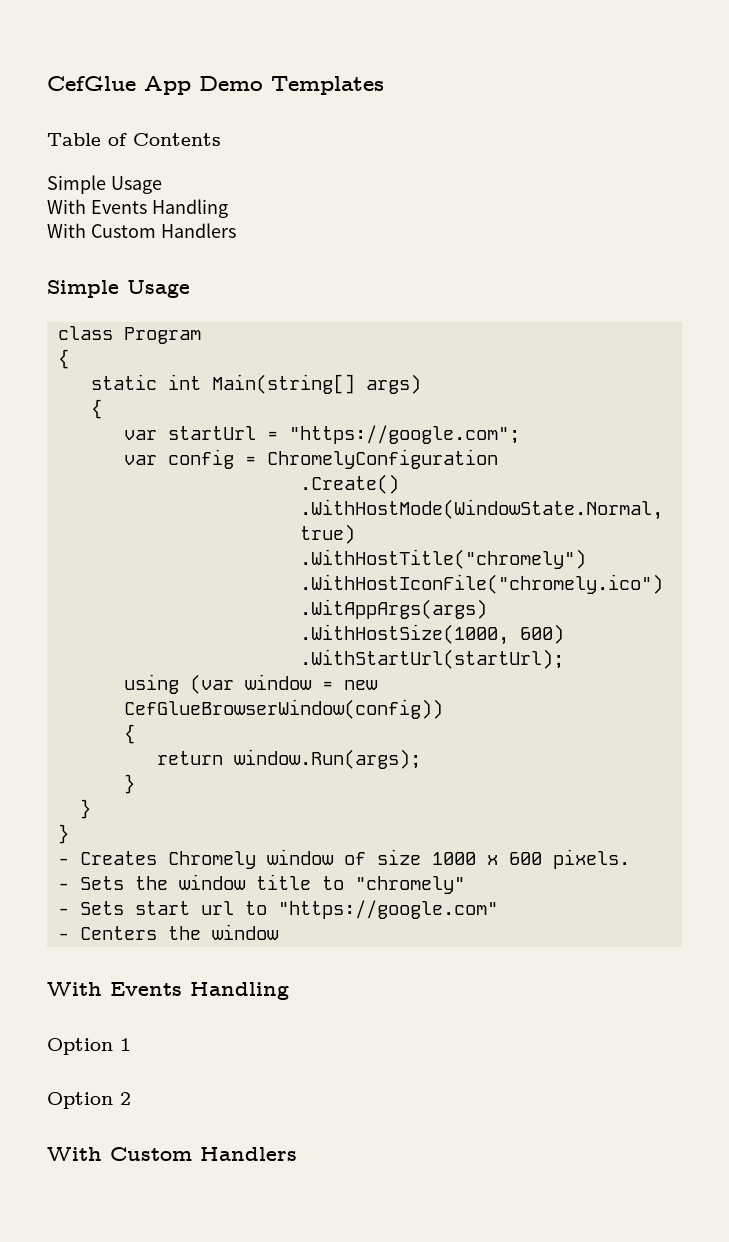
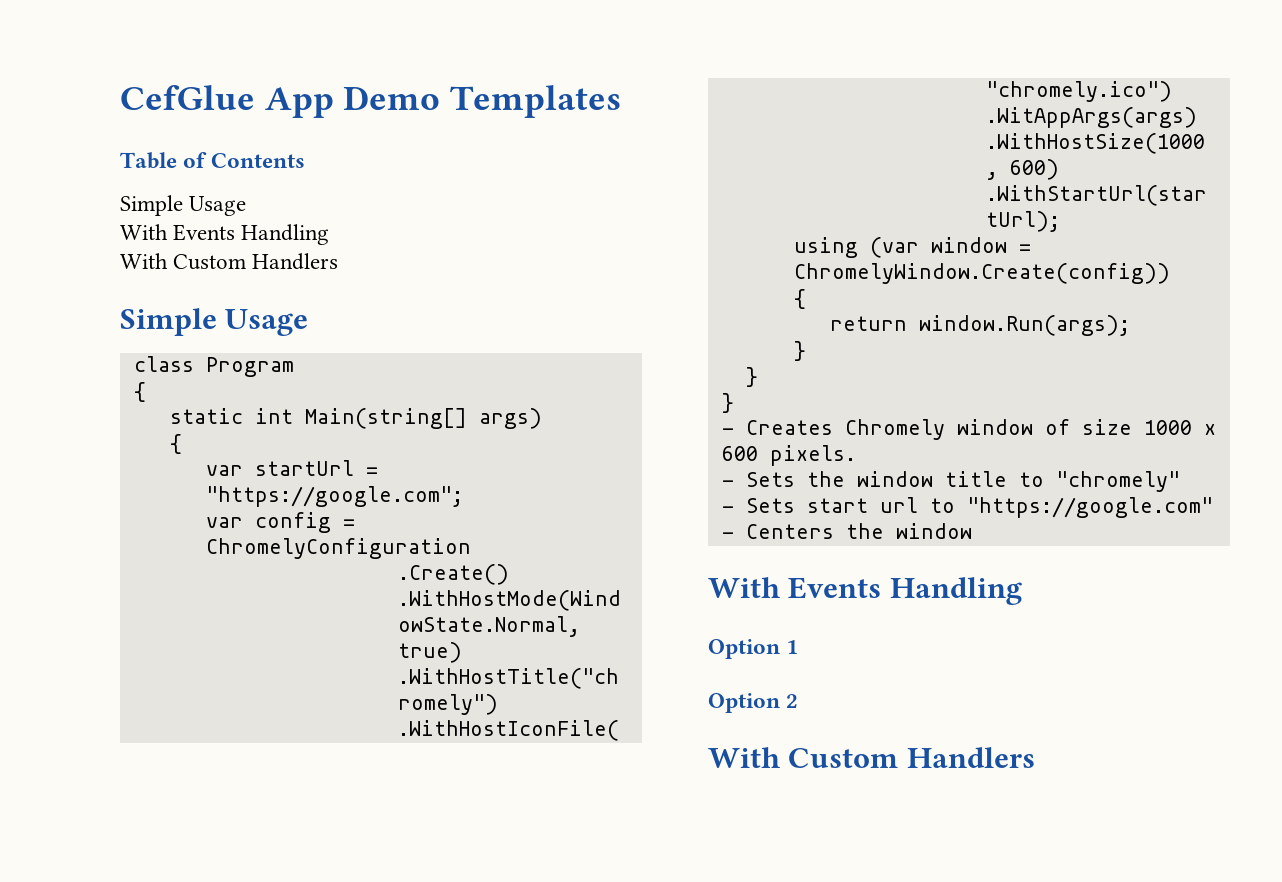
- using (var window = new CefGlueBrowserWindow(config))
+ using (var window = ChromelyWindow.Create(config))

